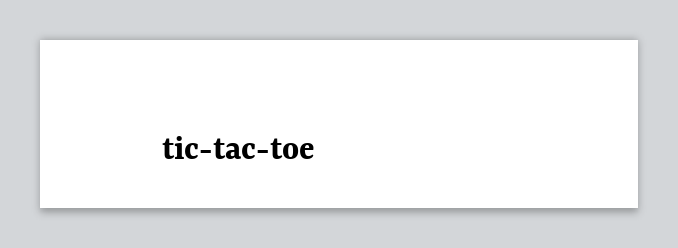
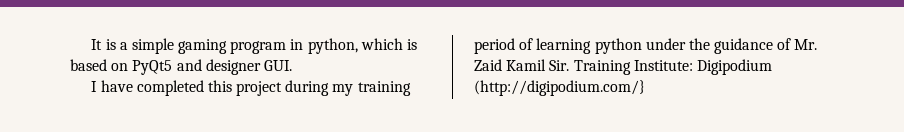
- tic-tac-toe
+ It is a simple gaming program in python, which is based on PyQt5 and designer GUI.
+ I have completed this project during my training period of learning python under the guidance of Mr. Zaid Kamil Sir. Training Institute: Digipodium (http://digipodium.com/}

